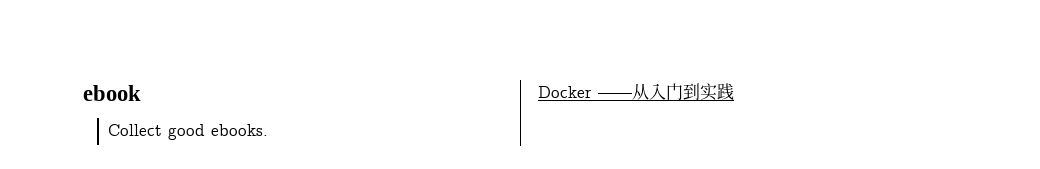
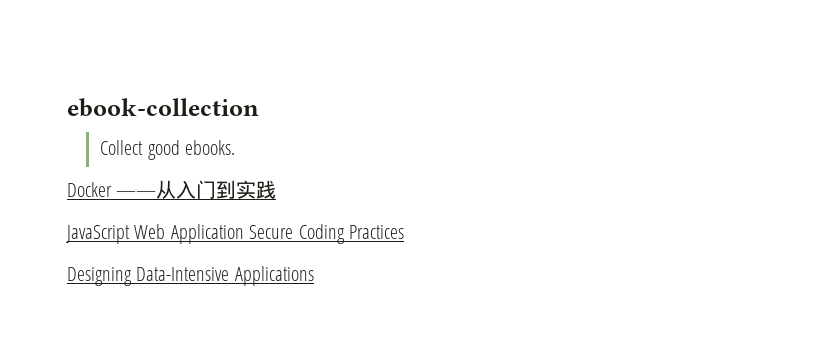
- ebook
+ ebook-collection
+ JavaScript Web Application Secure Coding Practices
+ Designing Data-Intensive Applications

